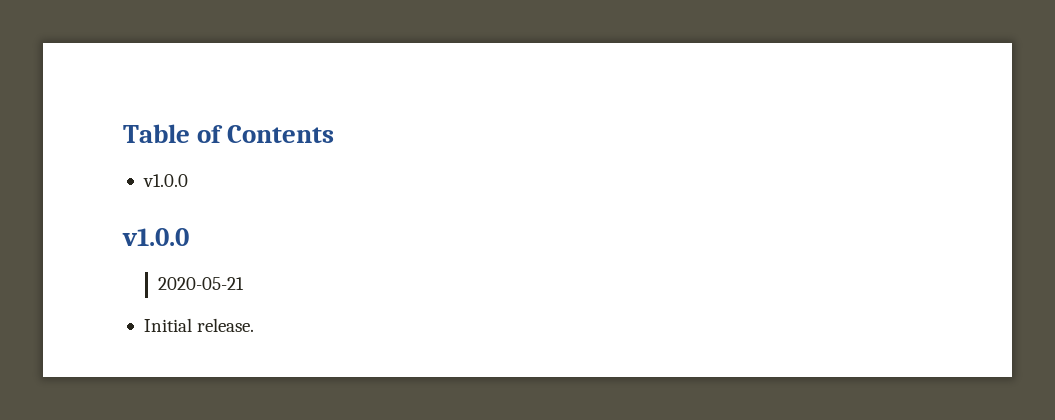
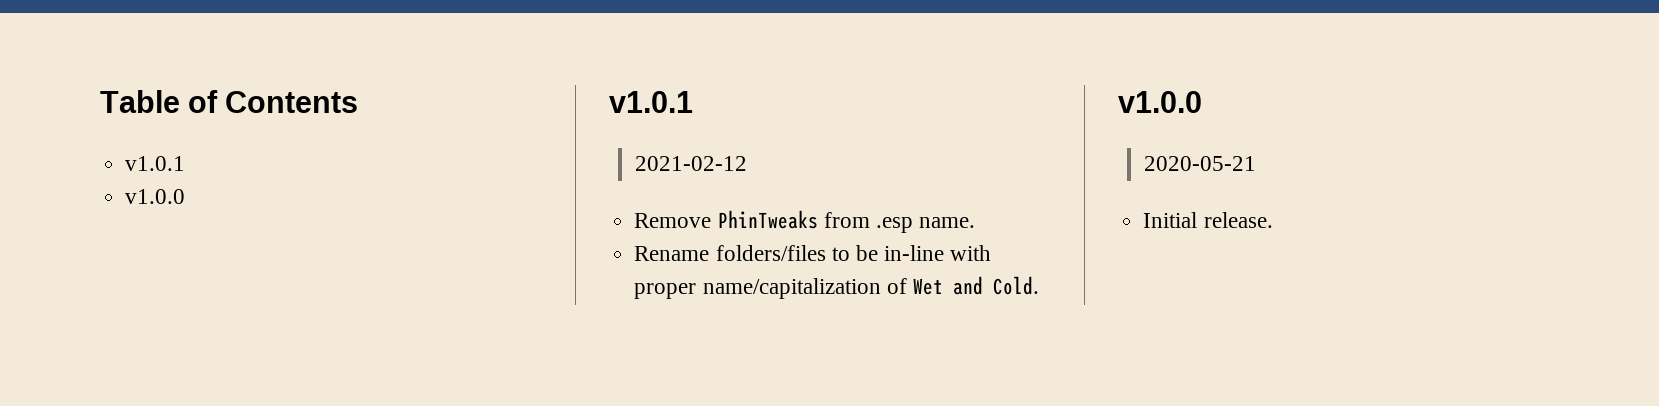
  Table of Contents
+ v1.0.1
  v1.0.0
+ v1.0.1
+ 2021-02-12
+ Remove PhinTweaks from .esp name.
+ Rename folders/files to be in-line with proper name/capitalization of Wet and Cold.

